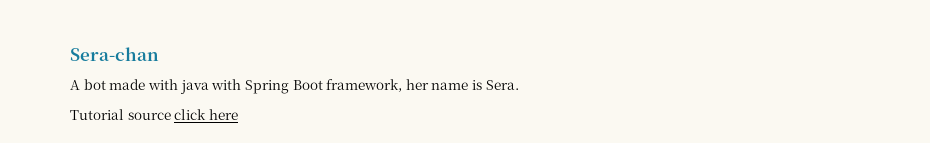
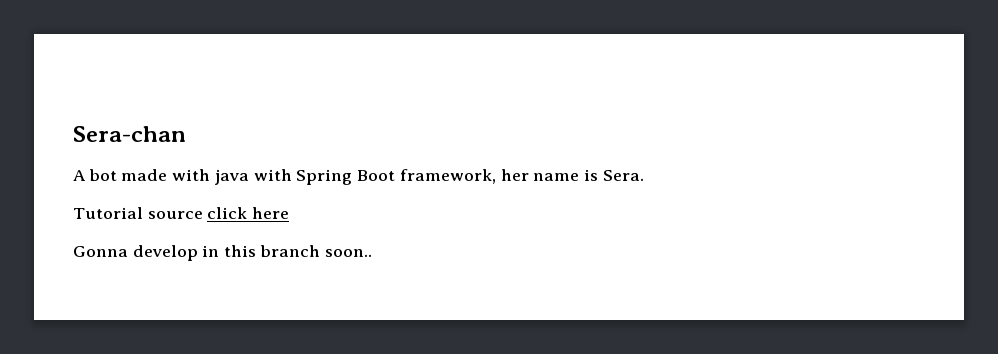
+ Gonna develop in this branch soon..

